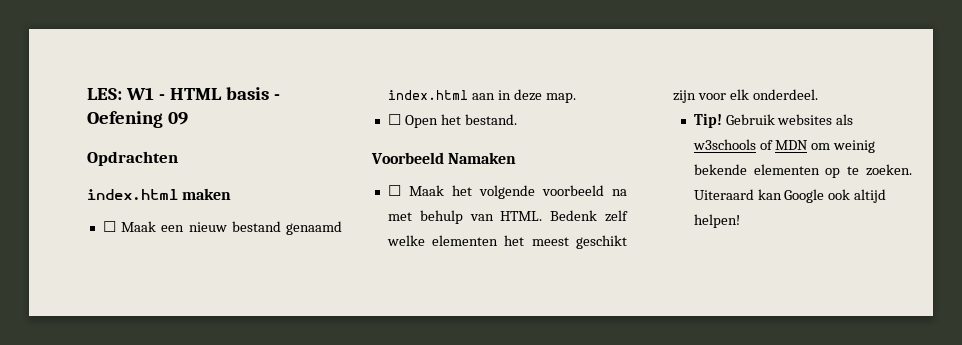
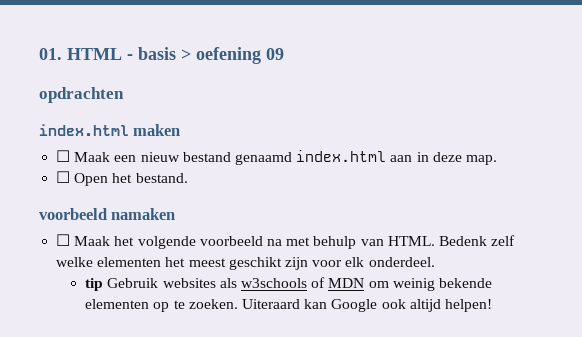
- LES: W1 - HTML basis - Oefening 09
+ 01. HTML - basis > oefening 09
- Opdrachten
+ opdrachten
- Voorbeeld Namaken
+ voorbeeld namaken
- Tip! Gebruik websites als w3schools of MDN om weinig bekende elementen op te zoeken.
+ tip Gebruik websites als w3schools of MDN om weinig bekende elementen op te zoeken.

